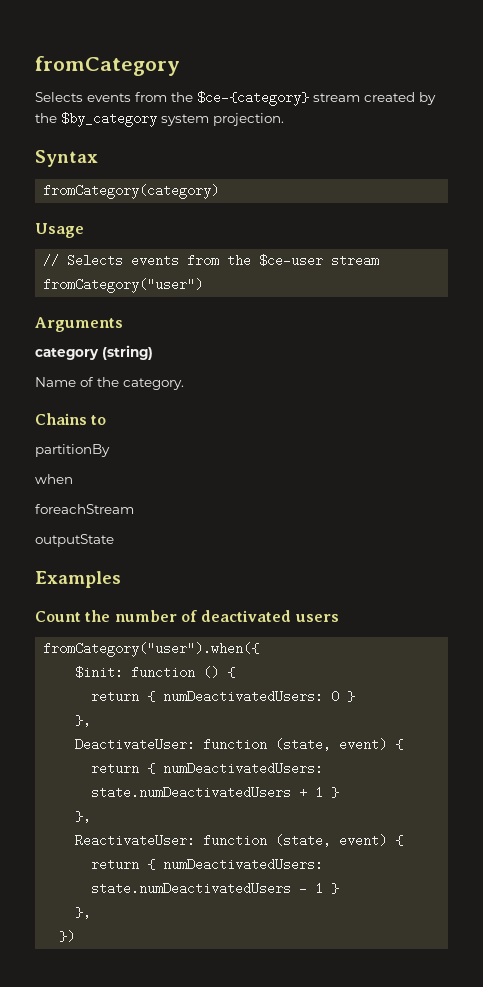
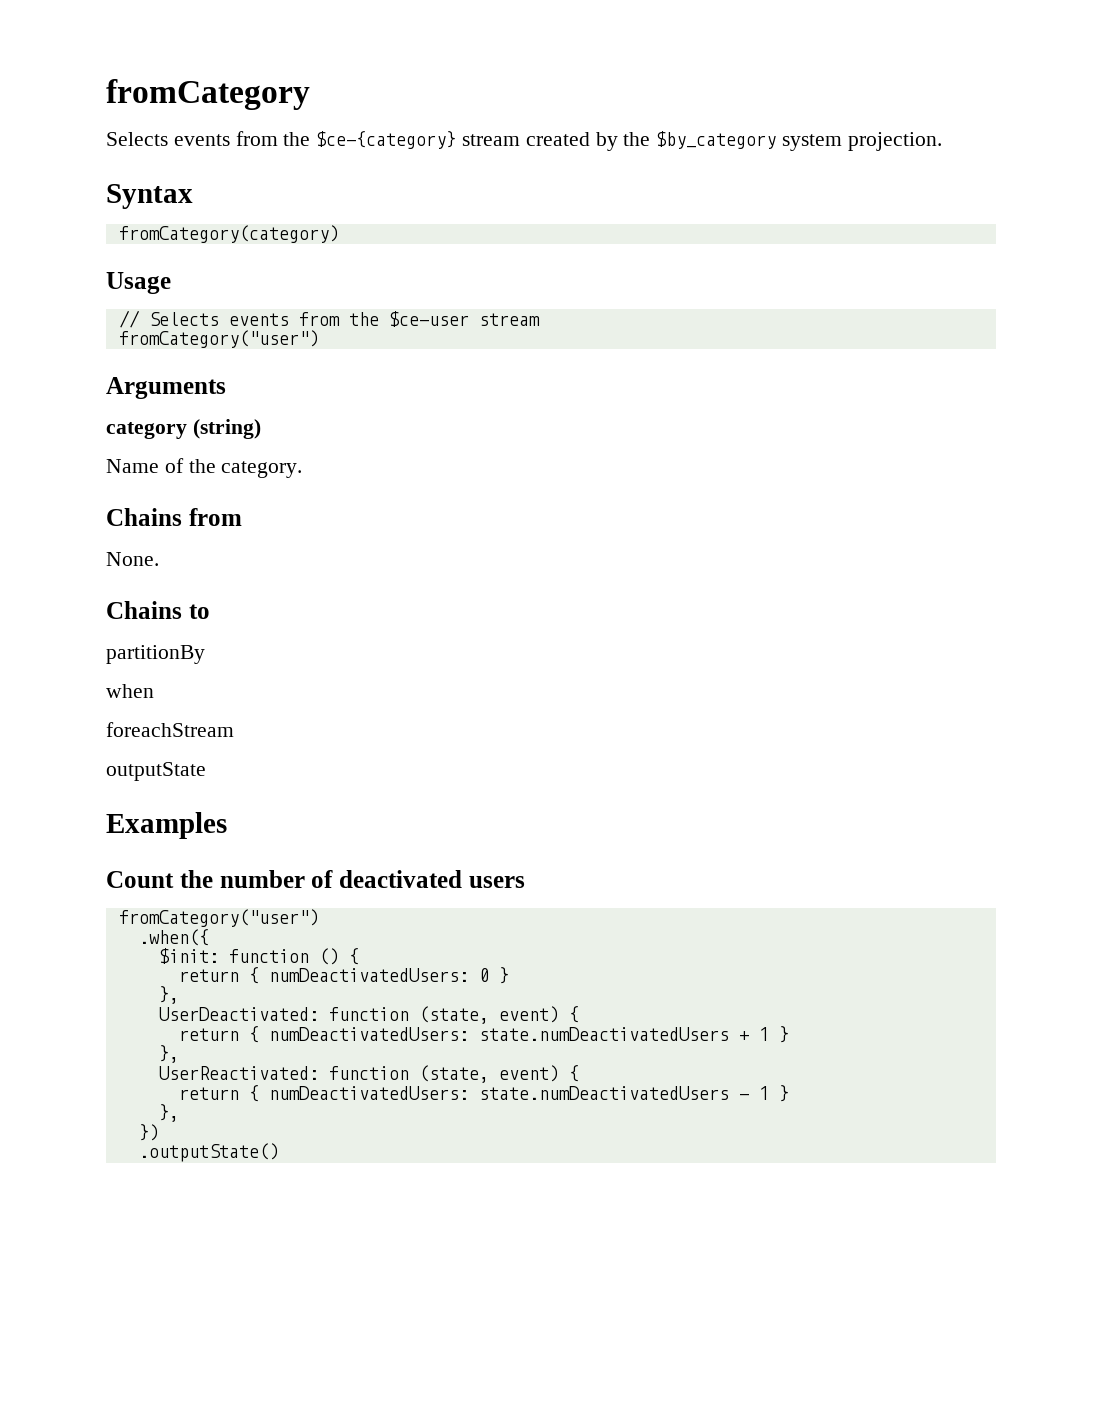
+ Chains from
+ None.
  Count the number of deactivated users
- fromCategory("user").when({
+ fromCategory("user")
+ .when({
- DeactivateUser: function (state, event) {
+ UserDeactivated: function (state, event) {
- ReactivateUser: function (state, event) {
+ UserReactivated: function (state, event) {
+ .outputState()

